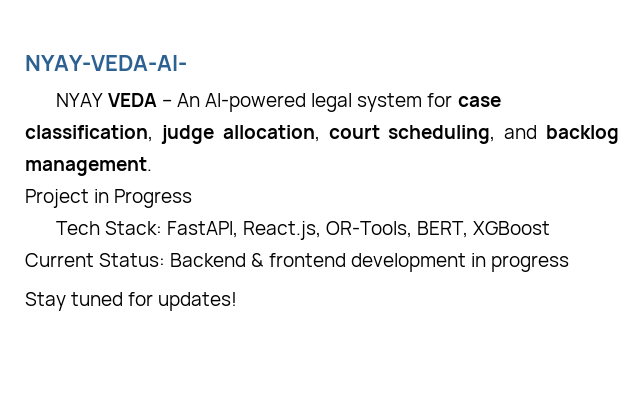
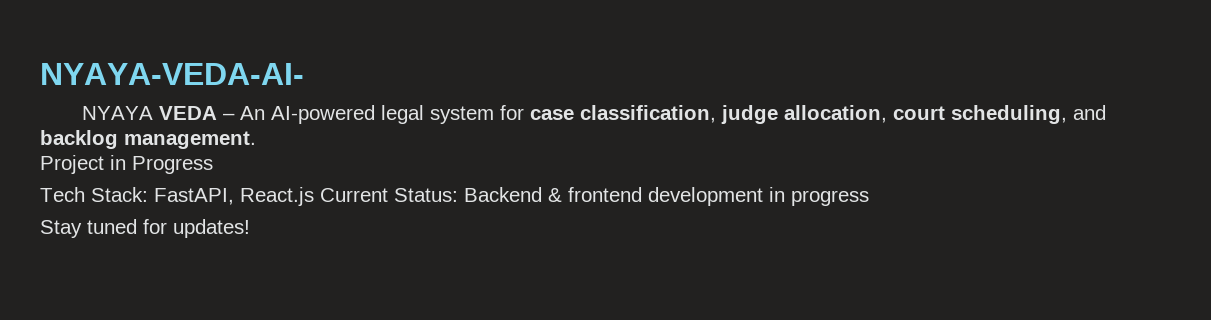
- NYAY-VEDA-AI-
- NYAY VEDA – An AI-powered legal system for case classification, judge allocation, court scheduling, and backlog management.
+ NYAYA-VEDA-AI-
+ NYAYA VEDA – An AI-powered legal system for case classification, judge allocation, court scheduling, and backlog management.
- Tech Stack: FastAPI, React.js, OR-Tools, BERT, XGBoost Current Status: Backend & frontend development in progress
+ Tech Stack: FastAPI, React.js Current Status: Backend & frontend development in progress

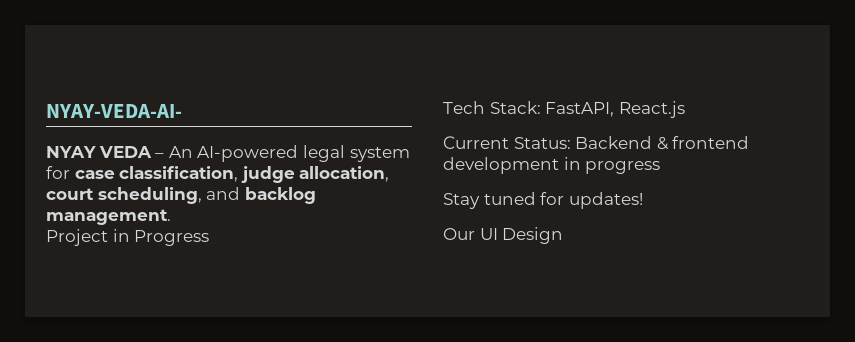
- NYAYA-VEDA-AI-
- NYAYA VEDA – An AI-powered legal system for case classification, judge allocation, court scheduling, and backlog management.
+ NYAY-VEDA-AI-
+ NYAY VEDA – An AI-powered legal system for case classification, judge allocation, court scheduling, and backlog management.
- Tech Stack: FastAPI, React.js Current Status: Backend & frontend development in progress
+ Tech Stack: FastAPI, React.js
+ Current Status: Backend & frontend development in progress
+ Our UI Design

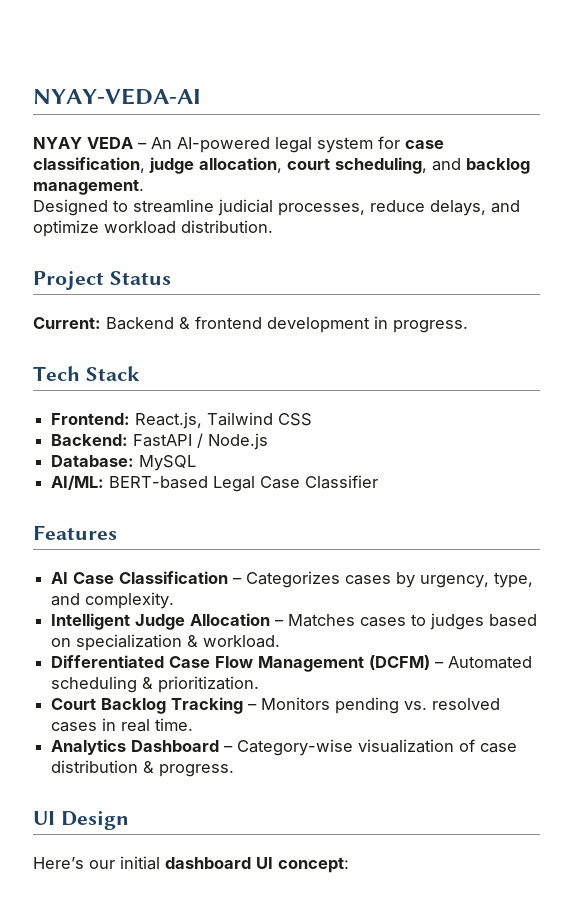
- NYAY-VEDA-AI-
+ NYAY-VEDA-AI
- Project in Progress
- Tech Stack: FastAPI, React.js
- Current Status: Backend & frontend development in progress
- Stay tuned for updates!
- Our UI Design
+ Designed to streamline judicial processes, reduce delays, and optimize workload distribution.
+ Project Status
+ Current: Backend & frontend development in progress.
+ Tech Stack
+ Frontend: React.js, Tailwind CSS
+ Backend: FastAPI / Node.js
+ Database: MySQL
+ AI/ML: BERT-based Legal Case Classifier
+ Features
+ AI Case Classification – Categorizes cases by urgency, type, and complexity.
+ Intelligent Judge Allocation – Matches cases to judges based on specialization & workload.
+ Differentiated Case Flow Management (DCFM) – Automated scheduling & prioritization.
+ Court Backlog Tracking – Monitors pending vs. resolved cases in real time.
+ Analytics Dashboard – Category-wise visualization of case distribution & progress.
+ UI Design
+ Here’s our initial dashboard UI concept:

